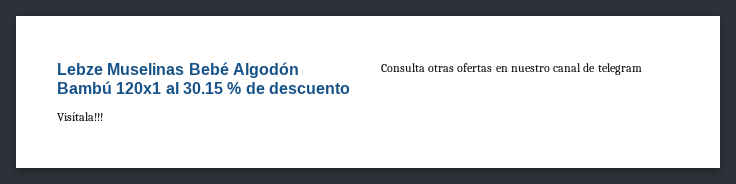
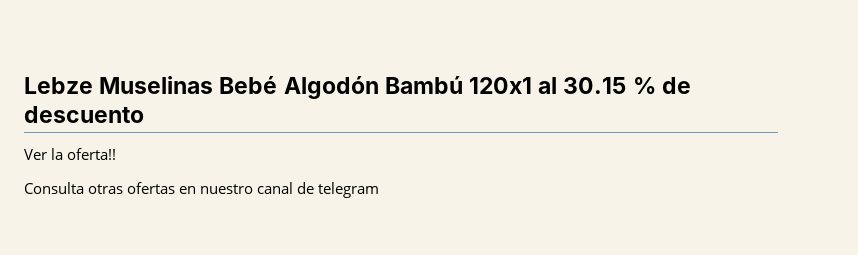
- Visítala!!!
+ Ver la oferta!!

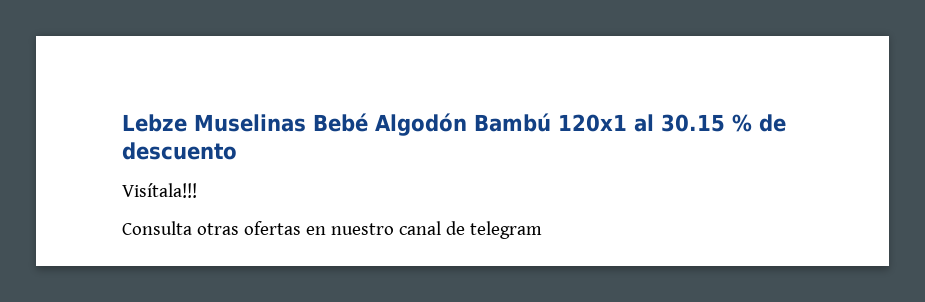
- Ver la oferta!!
+ Visítala!!!

